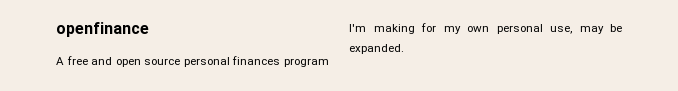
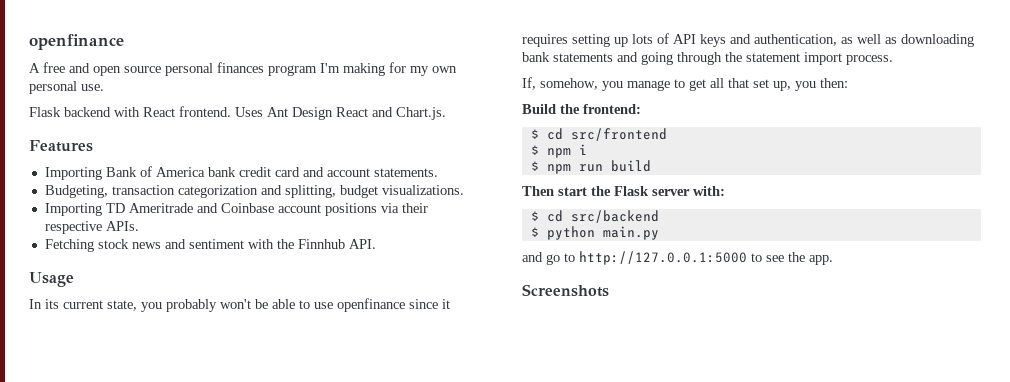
- A free and open source personal finances program I'm making for my own personal use, may be expanded.
+ A free and open source personal finances program I'm making for my own personal use.
+ Flask backend with React frontend. Uses Ant Design React and Chart.js.
+ Features
+ Importing Bank of America bank credit card and account statements.
+ Budgeting, transaction categorization and splitting, budget visualizations.
+ Importing TD Ameritrade and Coinbase account positions via their respective APIs.
+ Fetching stock news and sentiment with the Finnhub API.
+ Usage
+ In its current state, you probably won't be able to use openfinance since it requires setting up lots of API keys and authentication, as well as downloading bank statements and going through the statement import process.
+ If, somehow, you manage to get all that set up, you then:
+ Build the frontend:
+ $ cd src/frontend
+ $ npm i
+ $ npm run build
+ Then start the Flask server with:
+ $ cd src/backend
+ $ python main.py
+ and go to http://127.0.0.1:5000 to see the app.
+ Screenshots

